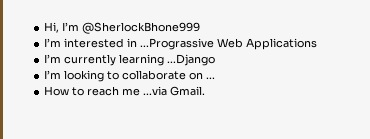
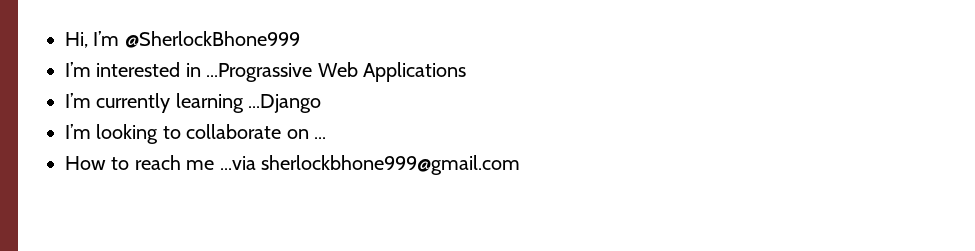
- How to reach me ...via Gmail.
+ How to reach me ...via sherlockbhone999@gmail.com

